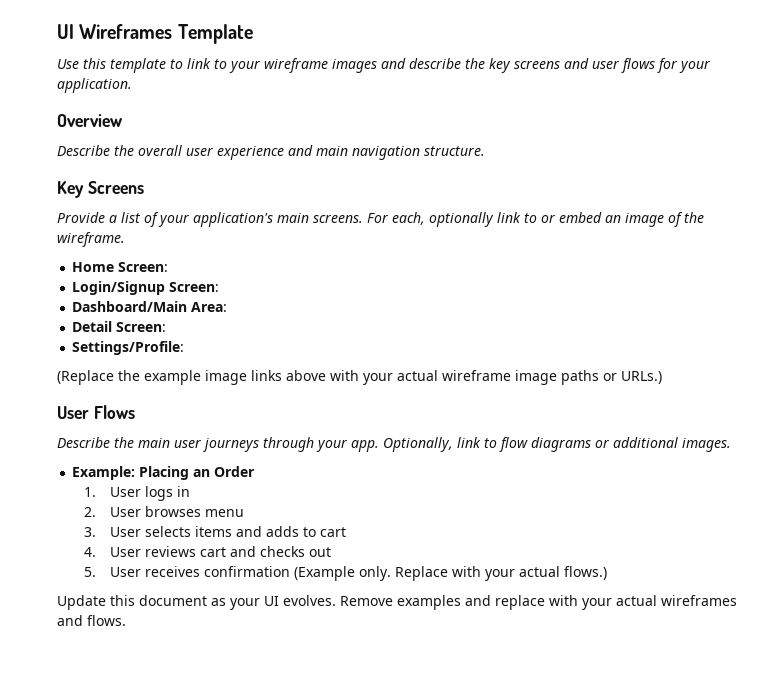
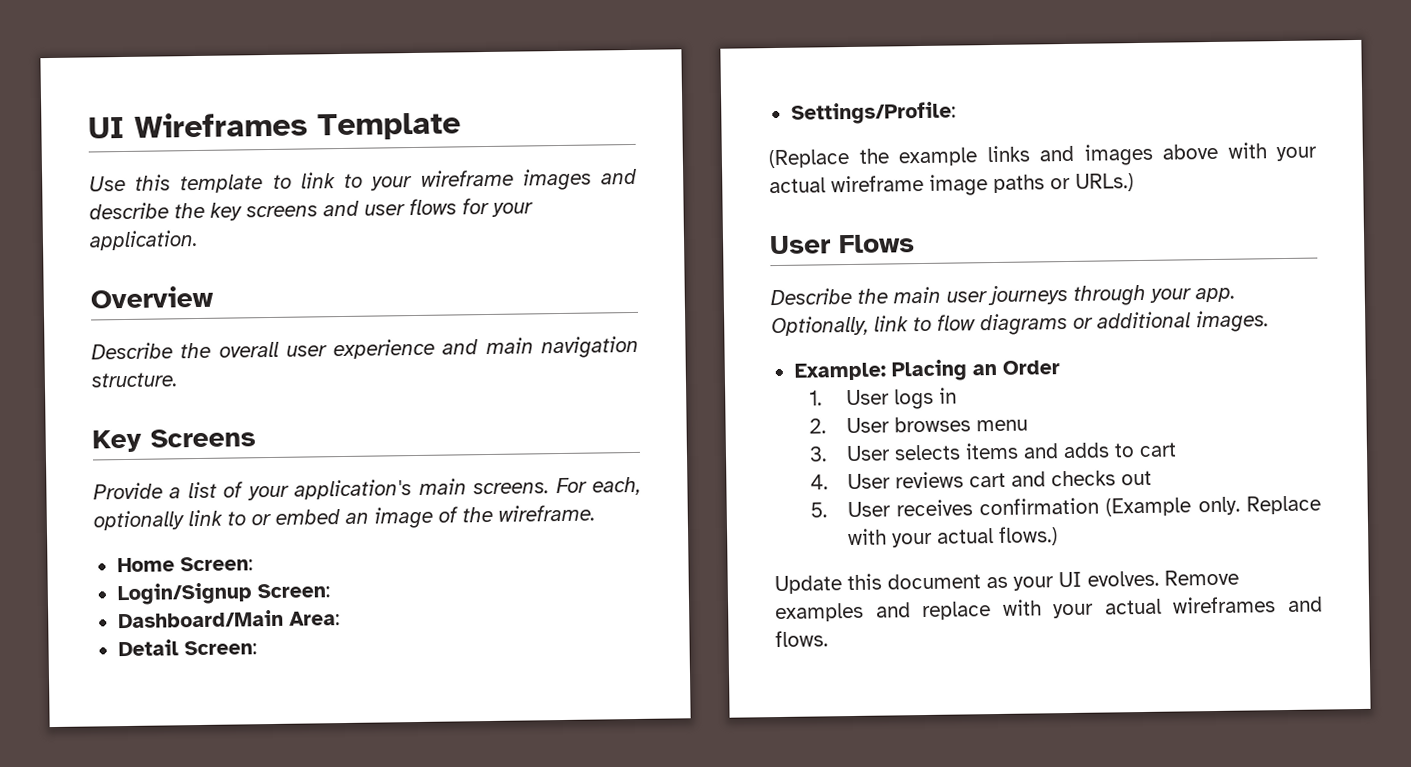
- (Replace the example image links above with your actual wireframe image paths or URLs.)
+ (Replace the example links and images above with your actual wireframe image paths or URLs.)

